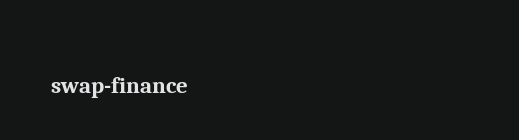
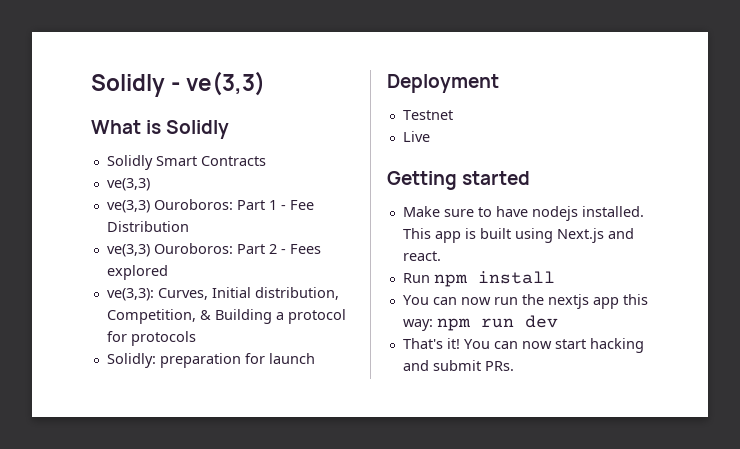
- swap-finance
+ Solidly - ve(3,3)
+ What is Solidly
+ Solidly Smart Contracts
+ ve(3,3)
+ ve(3,3) Ouroboros: Part 1 - Fee Distribution
+ ve(3,3) Ouroboros: Part 2 - Fees explored
+ ve(3,3): Curves, Initial distribution, Competition, & Building a protocol for protocols
+ Solidly: preparation for launch
+ Deployment
+ Testnet
+ Live
+ Getting started
+ Make sure to have nodejs installed. This app is built using Next.js and react.
+ Run npm install
+ You can now run the nextjs app this way: npm run dev
+ That's it! You can now start hacking and submit PRs.

